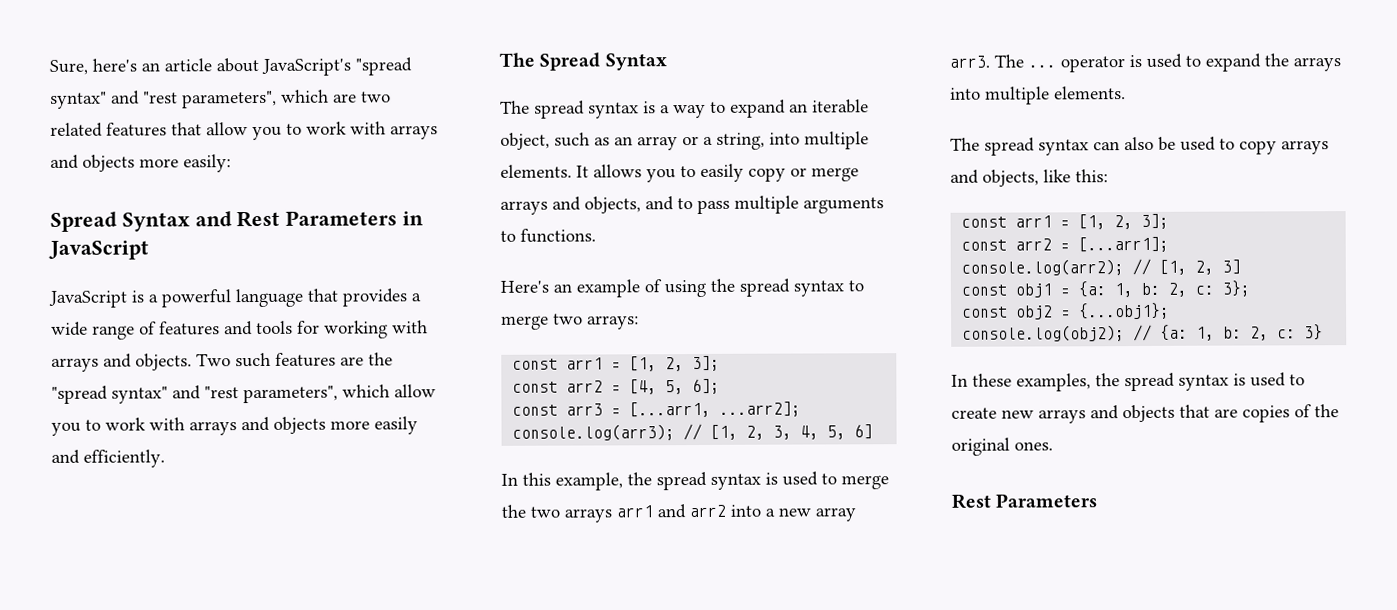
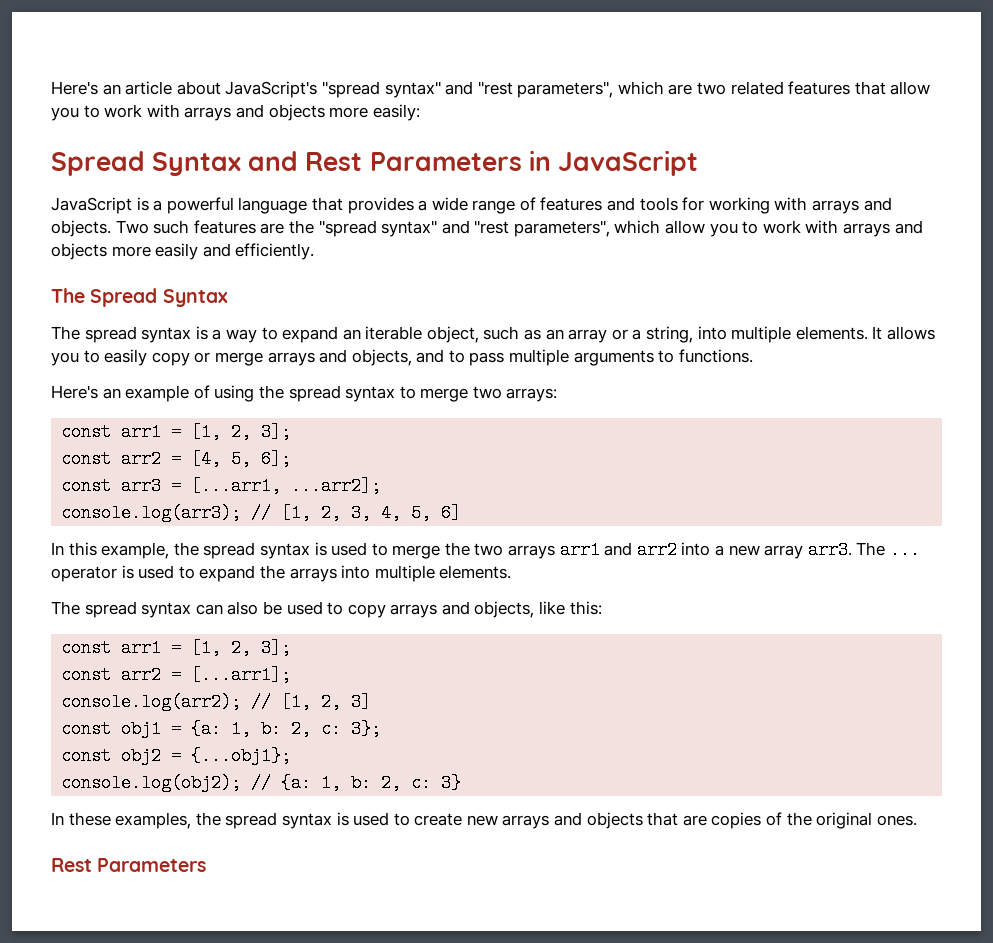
- Sure, here's an article about JavaScript's "spread syntax" and "rest parameters", which are two related features that allow you to work with arrays and objects more easily:
+ Here's an article about JavaScript's "spread syntax" and "rest parameters", which are two related features that allow you to work with arrays and objects more easily:

